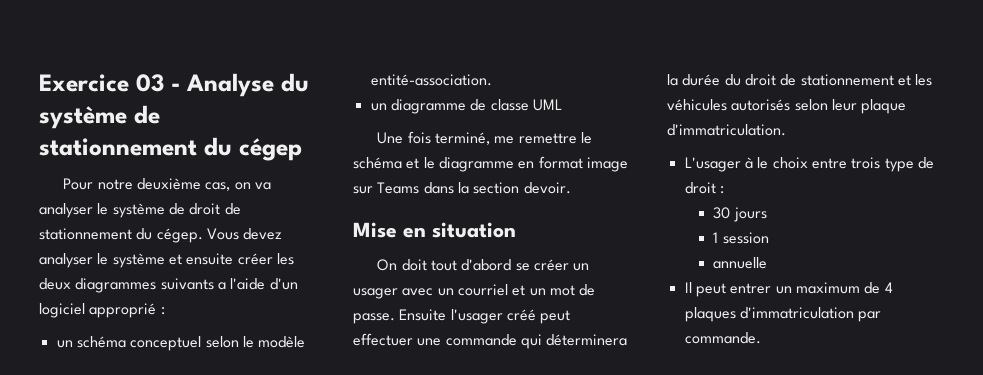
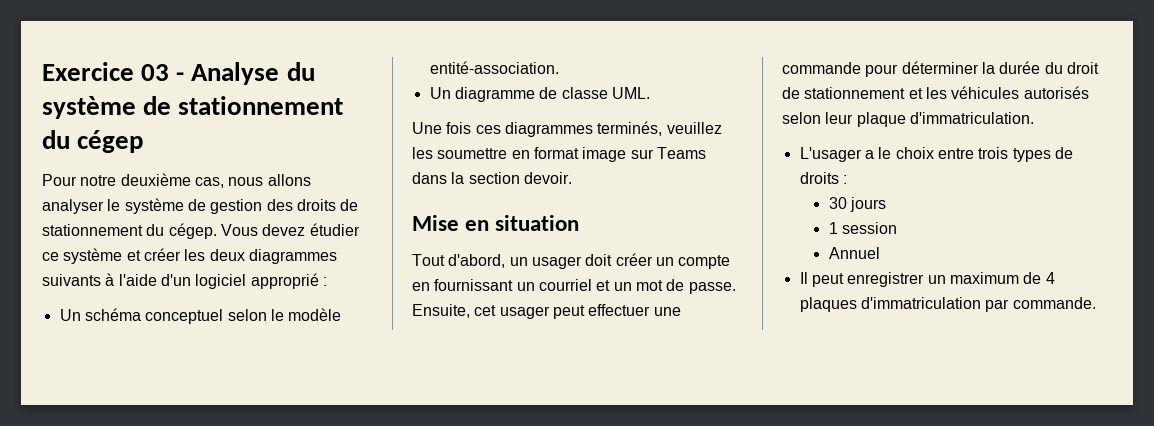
- Pour notre deuxième cas, on va analyser le système de droit de stationnement du cégep.
+ Pour notre deuxième cas, nous allons analyser le système de gestion des droits de stationnement du cégep.
- Vous devez analyser le système et ensuite créer les deux diagrammes suivants a l'aide d'un logiciel approprié :
+ Vous devez étudier ce système et créer les deux diagrammes suivants à l'aide d'un logiciel approprié :
- un schéma conceptuel selon le modèle entité-association.
+ Un schéma conceptuel selon le modèle entité-association.
- un diagramme de classe UML
+ Un diagramme de classe UML.
- Une fois terminé, me remettre le schéma et le diagramme en format image sur Teams dans la section devoir.
+ Une fois ces diagrammes terminés, veuillez les soumettre en format image sur Teams dans la section devoir.
- On doit tout d'abord se créer un usager avec un courriel et un mot de passe.
+ Tout d'abord, un usager doit créer un compte en fournissant un courriel et un mot de passe.
- Ensuite l'usager créé peut effectuer une commande qui déterminera la durée du droit de stationnement et les véhicules autorisés selon leur plaque d'immatriculation.
+ Ensuite, cet usager peut effectuer une commande pour déterminer la durée du droit de stationnement et les véhicules autorisés selon leur plaque d'immatriculation.
- L'usager à le choix entre trois type de droit :
+ L'usager a le choix entre trois types de droits :
- annuelle
+ Annuel
- Il peut entrer un maximum de 4 plaques d'immatriculation par commande.
+ Il peut enregistrer un maximum de 4 plaques d'immatriculation par commande.

